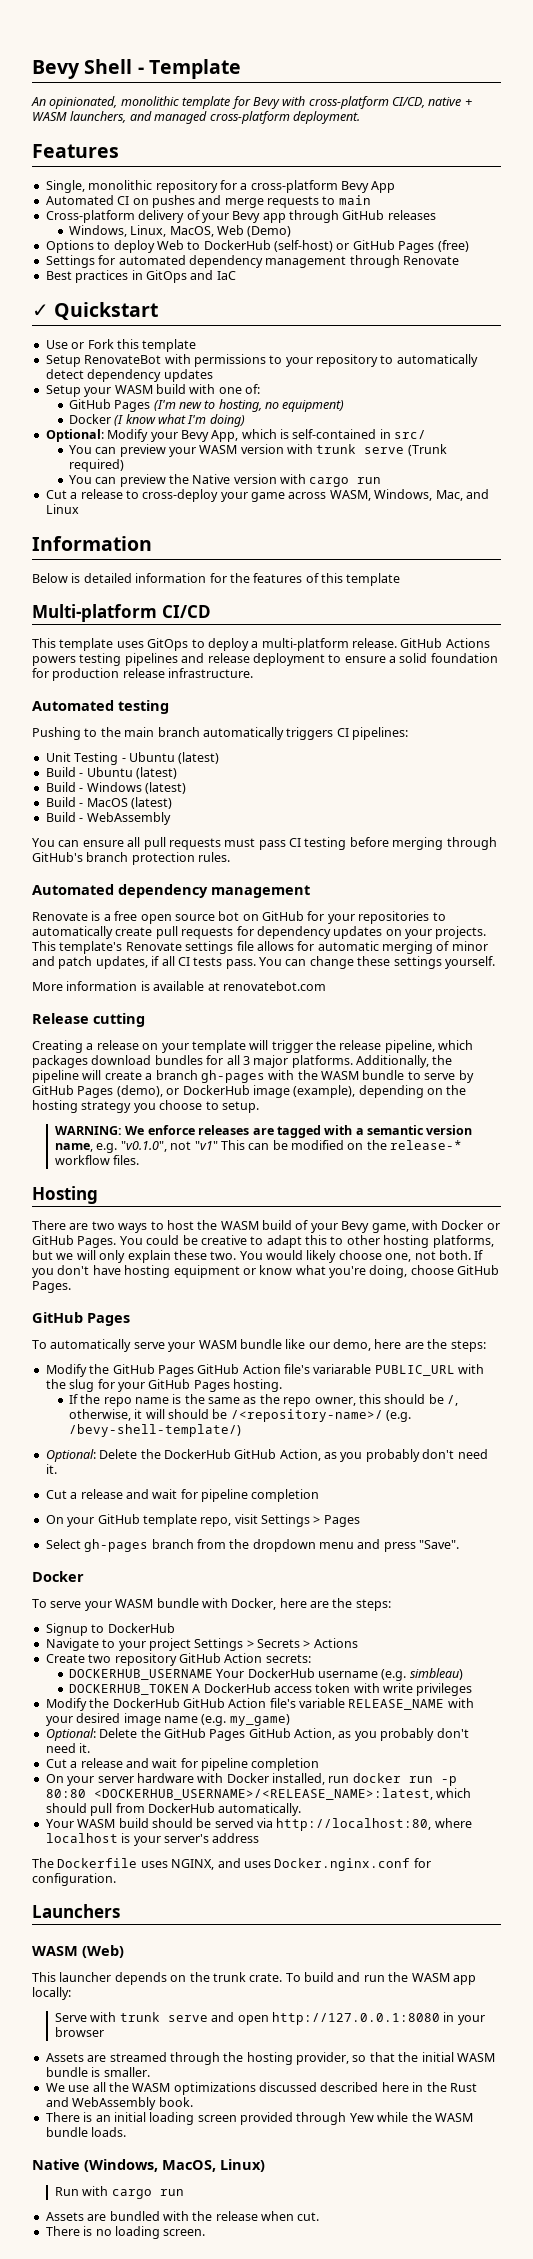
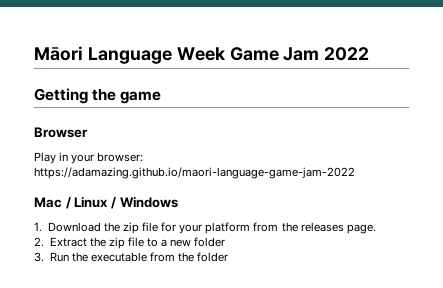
- Bevy Shell - Template
- An opinionated, monolithic template for Bevy with cross-platform CI/CD, native + WASM launchers, and managed cross-platform deployment.
- Features
- Single, monolithic repository for a cross-platform Bevy App
- Automated CI on pushes and merge requests to main
- Cross-platform delivery of your Bevy app through GitHub releases
- Windows, Linux, MacOS, Web (Demo)
- Options to deploy Web to DockerHub (self-host) or GitHub Pages (free)
- Settings for automated dependency management through Renovate
- Best practices in GitOps and IaC
- ✓ Quickstart
- Use or Fork this template
- Setup RenovateBot with permissions to your repository to automatically detect dependency updates
- Setup your WASM build with one of:
- GitHub Pages (I'm new to hosting, no equipment)
- Docker (I know what I'm doing)
- Optional: Modify your Bevy App, which is self-contained in src/
- You can preview your WASM version with trunk serve (Trunk required)
- You can preview the Native version with cargo run
- Cut a release to cross-deploy your game across WASM, Windows, Mac, and Linux
- Information
- Below is detailed information for the features of this template
- Multi-platform CI/CD
- This template uses GitOps to deploy a multi-platform release. GitHub Actions powers testing pipelines and release deployment to ensure a solid foundation for production release infrastructure.
- Automated testing
- Pushing to the main branch automatically triggers CI pipelines:
- Unit Testing - Ubuntu (latest)
- Build - Ubuntu (latest)
- Build - Windows (latest)
- Build - MacOS (latest)
- Build - WebAssembly
- You can ensure all pull requests must pass CI testing before merging through GitHub's branch protection rules.
- Automated dependency management
- Renovate is a free open source bot on GitHub for your repositories to automatically create pull requests for dependency updates on your projects. This template's Renovate settings file allows for automatic merging of minor and patch updates, if all CI tests pass. You can change these settings yourself.
- More information is available at renovatebot.com
- Release cutting
- Creating a release on your template will trigger the release pipeline, which packages download bundles for all 3 major platforms. Additionally, the pipeline will create a branch gh-pages with the WASM bundle to serve by GitHub Pages (demo), or DockerHub image (example), depending on the hosting strategy you choose to setup.
- WARNING: We enforce releases are tagged with a semantic version name, e.g. "v0.1.0", not "v1" This can be modified on the release-* workflow files.
- Hosting
- There are two ways to host the WASM build of your Bevy game, with Docker or GitHub Pages. You could be creative to adapt this to other hosting platforms, but we will only explain these two. You would likely choose one, not both. If you don't have hosting equipment or know what you're doing, choose GitHub Pages.
- GitHub Pages
- To automatically serve your WASM bundle like our demo, here are the steps:
- Modify the GitHub Pages GitHub Action file's variarable PUBLIC_URL with the slug for your GitHub Pages hosting.
- If the repo name is the same as the repo owner, this should be /, otherwise, it will should be /<repository-name>/ (e.g. /bevy-shell-template/)
- Optional: Delete the DockerHub GitHub Action, as you probably don't need it.
- Cut a release and wait for pipeline completion
- On your GitHub template repo, visit Settings > Pages
- Select gh-pages branch from the dropdown menu and press "Save".
- Docker
- To serve your WASM bundle with Docker, here are the steps:
- Signup to DockerHub
- Navigate to your project Settings > Secrets > Actions
- Create two repository GitHub Action secrets:
- DOCKERHUB_USERNAME Your DockerHub username (e.g. simbleau)
- DOCKERHUB_TOKEN A DockerHub access token with write privileges
- Modify the DockerHub GitHub Action file's variable RELEASE_NAME with your desired image name (e.g. my_game)
- Optional: Delete the GitHub Pages GitHub Action, as you probably don't need it.
- Cut a release and wait for pipeline completion
- On your server hardware with Docker installed, run docker run -p 80:80 <DOCKERHUB_USERNAME>/<RELEASE_NAME>:latest, which should pull from DockerHub automatically.
- Your WASM build should be served via http://localhost:80, where localhost is your server's address
- The Dockerfile uses NGINX, and uses Docker.nginx.conf for configuration.
- Launchers
- WASM (Web)
- This launcher depends on the trunk crate. To build and run the WASM app locally:
- Serve with trunk serve and open http://127.0.0.1:8080 in your browser
- Assets are streamed through the hosting provider, so that the initial WASM bundle is smaller.
- We use all the WASM optimizations discussed described here in the Rust and WebAssembly book.
- There is an initial loading screen provided through Yew while the WASM bundle loads.
- Native (Windows, MacOS, Linux)
- Run with cargo run
- Assets are bundled with the release when cut.
- There is no loading screen.
+ Māori Language Week Game Jam 2022
+ Getting the game
+ Browser
+ Play in your browser: https://adamazing.github.io/maori-language-game-jam-2022
+ Mac / Linux / Windows
+ 1. Download the zip file for your platform from the releases page.
+ 2. Extract the zip file to a new folder
+ 3. Run the executable from the folder

